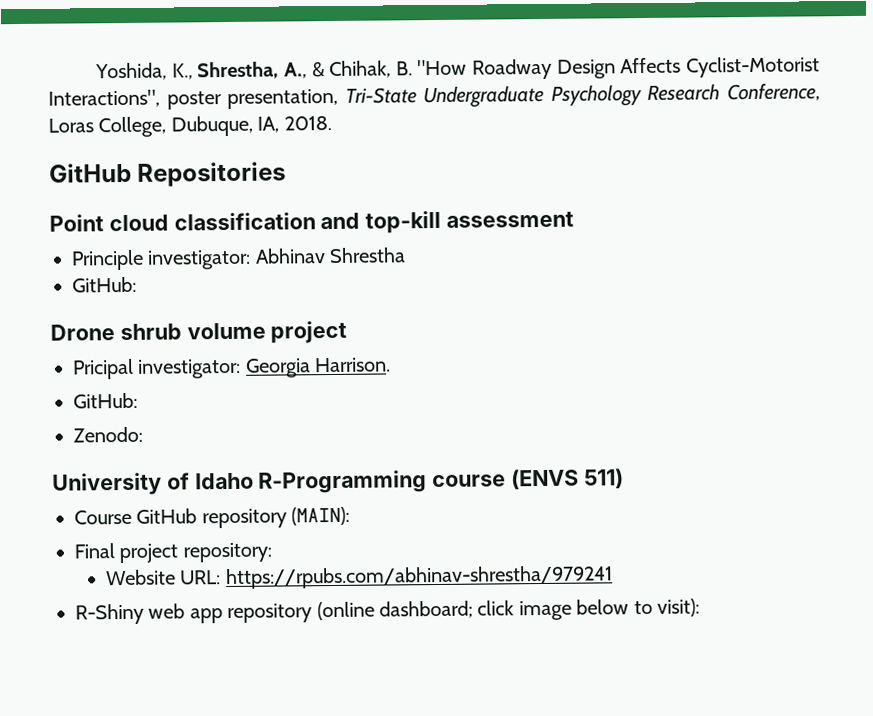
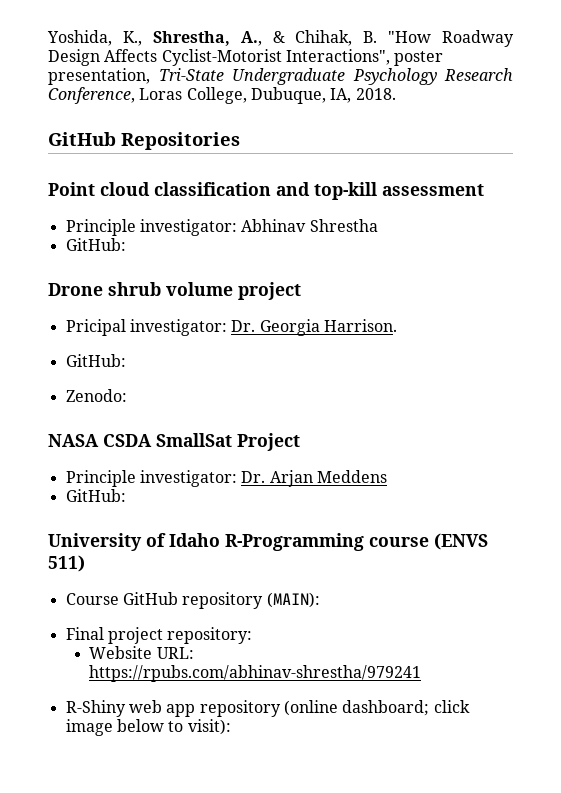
- Pricipal investigator: Georgia Harrison.
+ Pricipal investigator: Dr. Georgia Harrison.
+ NASA CSDA SmallSat Project
+ Principle investigator: Dr. Arjan Meddens
+ GitHub:

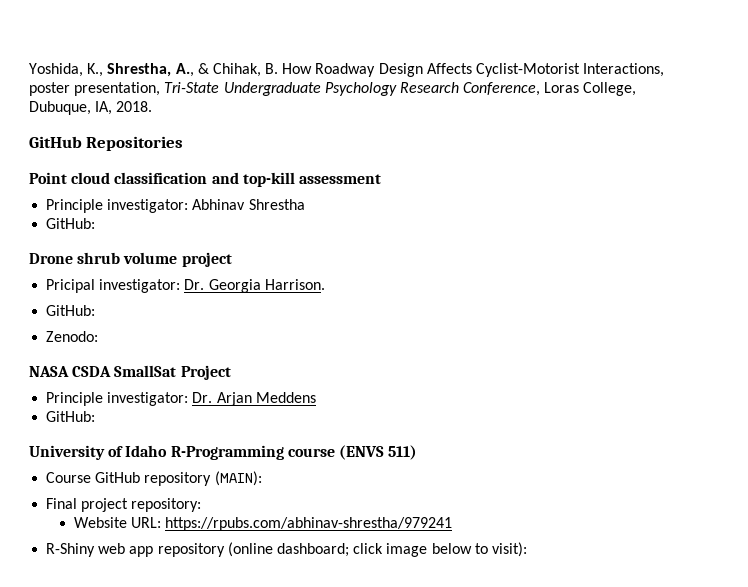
- Yoshida, K., Shrestha, A., & Chihak, B. "How Roadway Design Affects Cyclist-Motorist Interactions", poster presentation, Tri-State Undergraduate Psychology Research Conference, Loras College, Dubuque, IA, 2018.
+ Yoshida, K., Shrestha, A., & Chihak, B. How Roadway Design Affects Cyclist-Motorist Interactions, poster presentation, Tri-State Undergraduate Psychology Research Conference, Loras College, Dubuque, IA, 2018.

